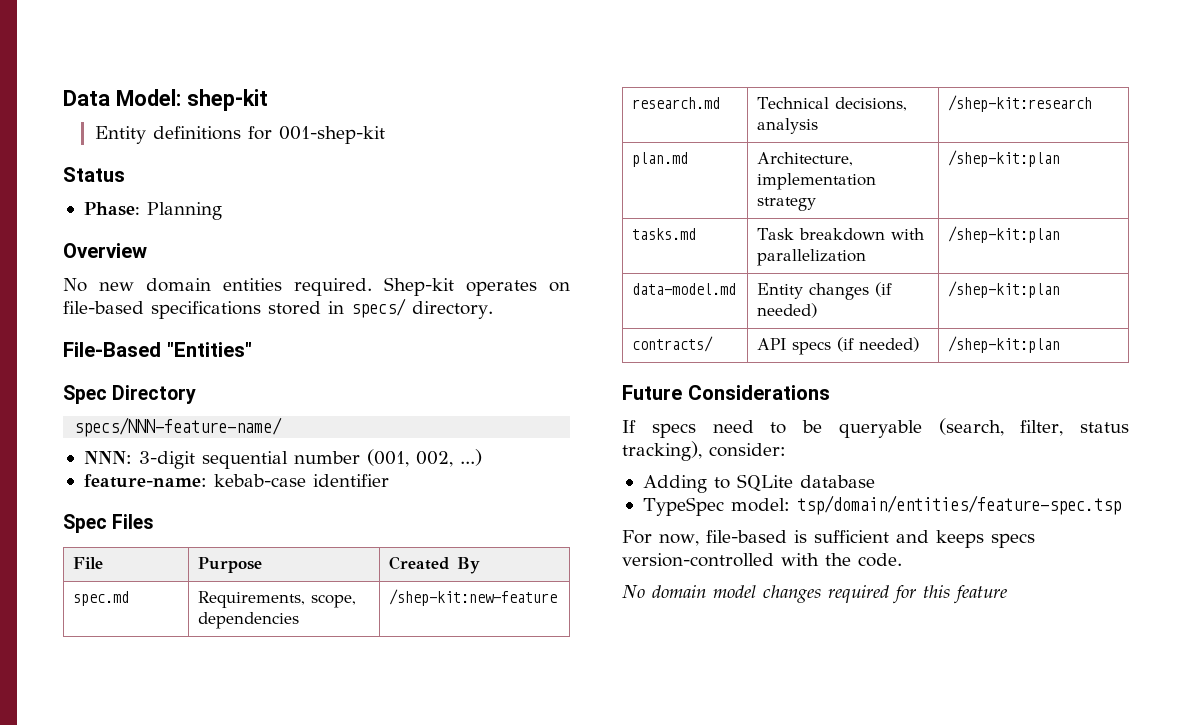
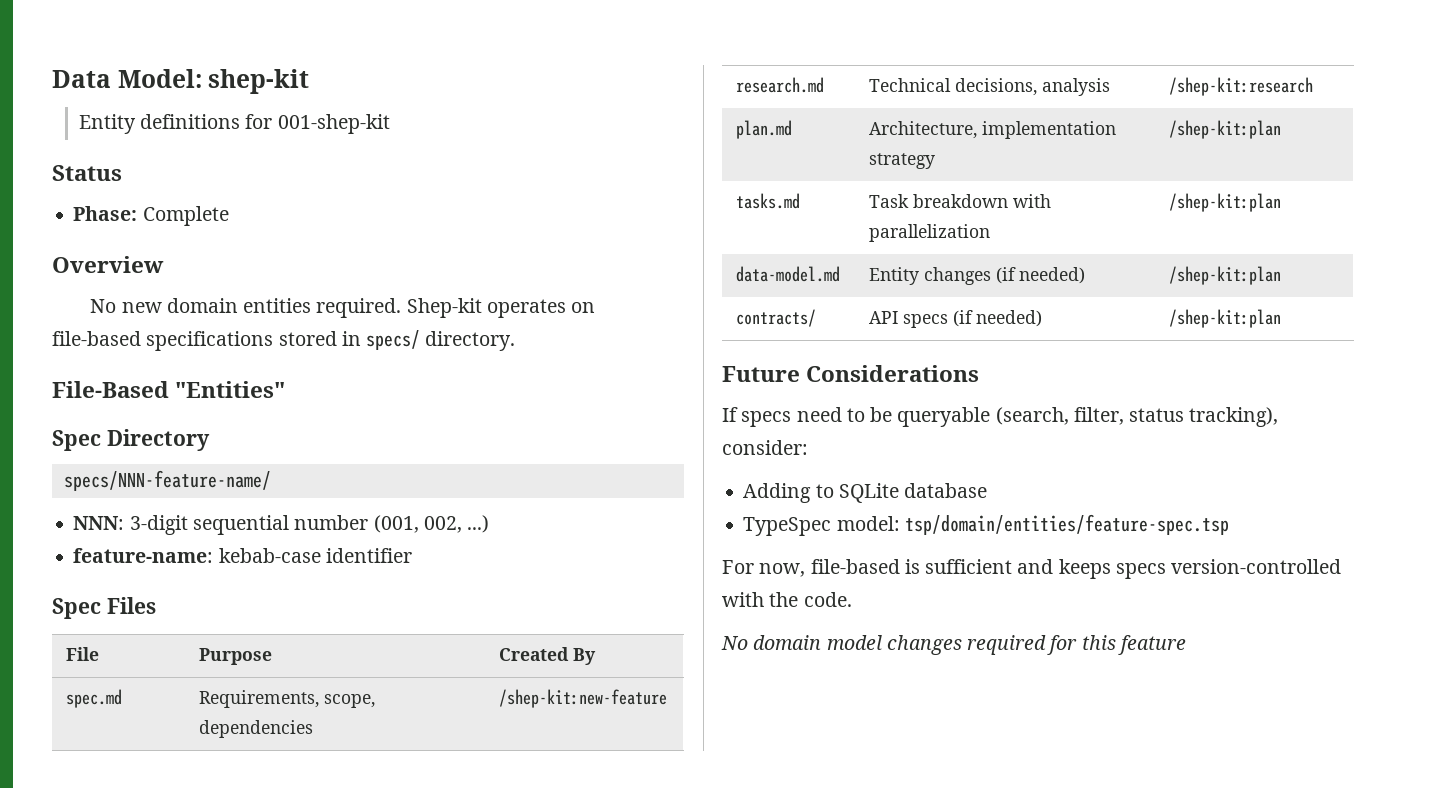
- Phase: Planning
+ Phase: Complete

